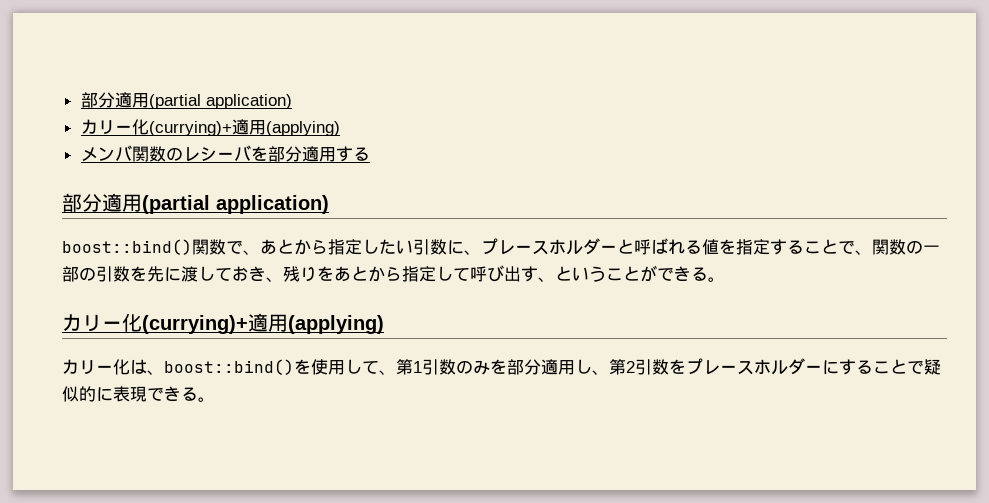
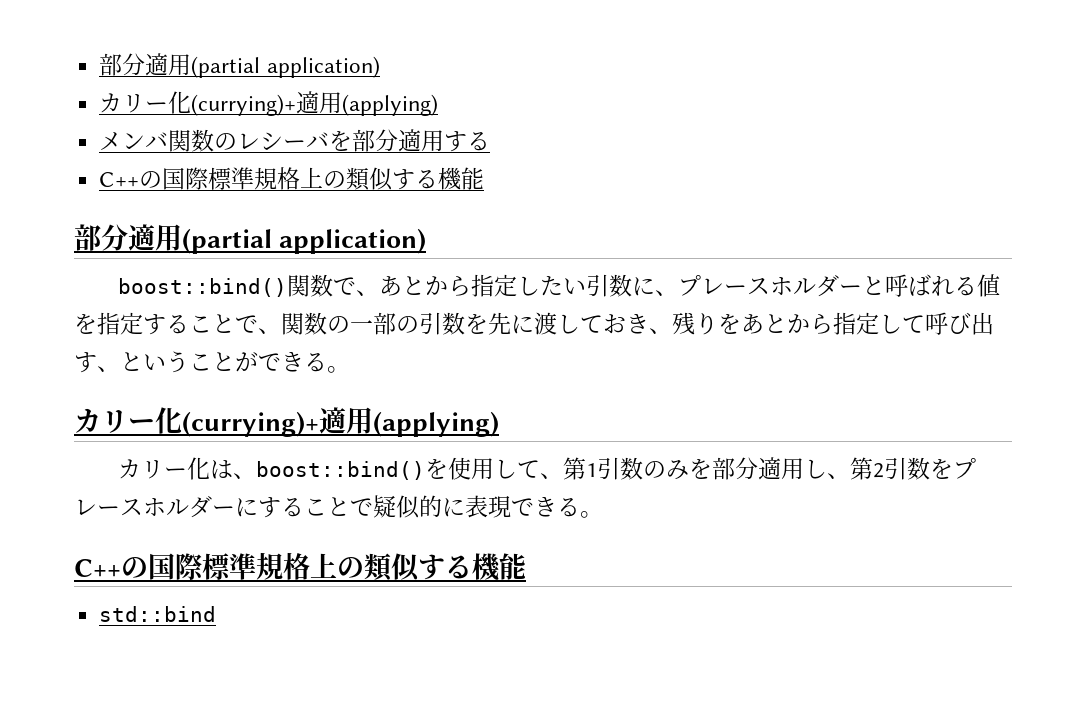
  メンバ関数のレシーバを部分適用する
+ C++の国際標準規格上の類似する機能
  カリー化は、boost::bind()を使用して、第1引数のみを部分適用し、第2引数をプレースホルダーにすることで疑似的に表現できる。
+ C++の国際標準規格上の類似する機能
+ std::bind

